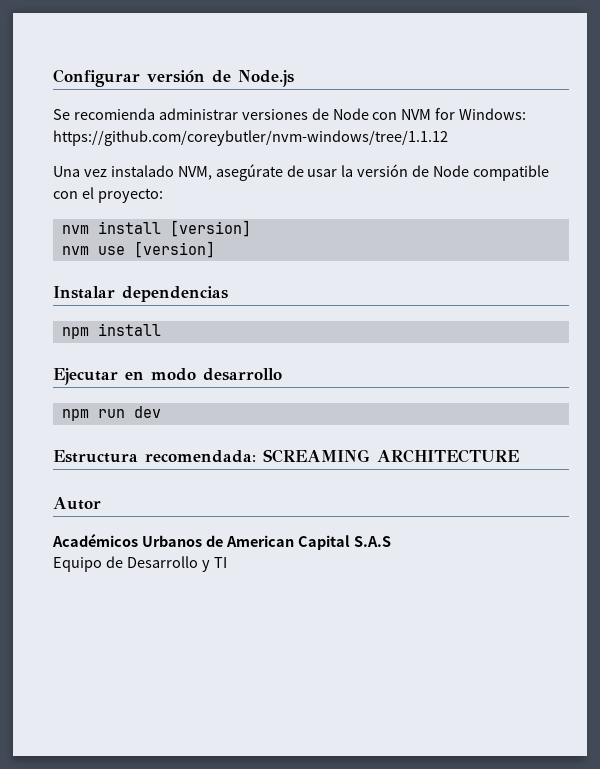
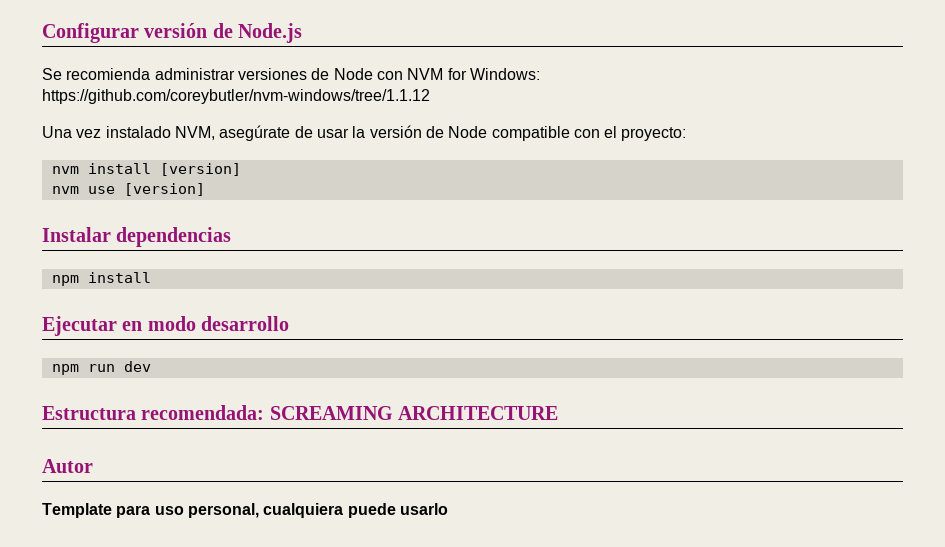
- Académicos Urbanos de American Capital S.A.S
- Equipo de Desarrollo y TI
+ Template para uso personal, cualquiera puede usarlo

